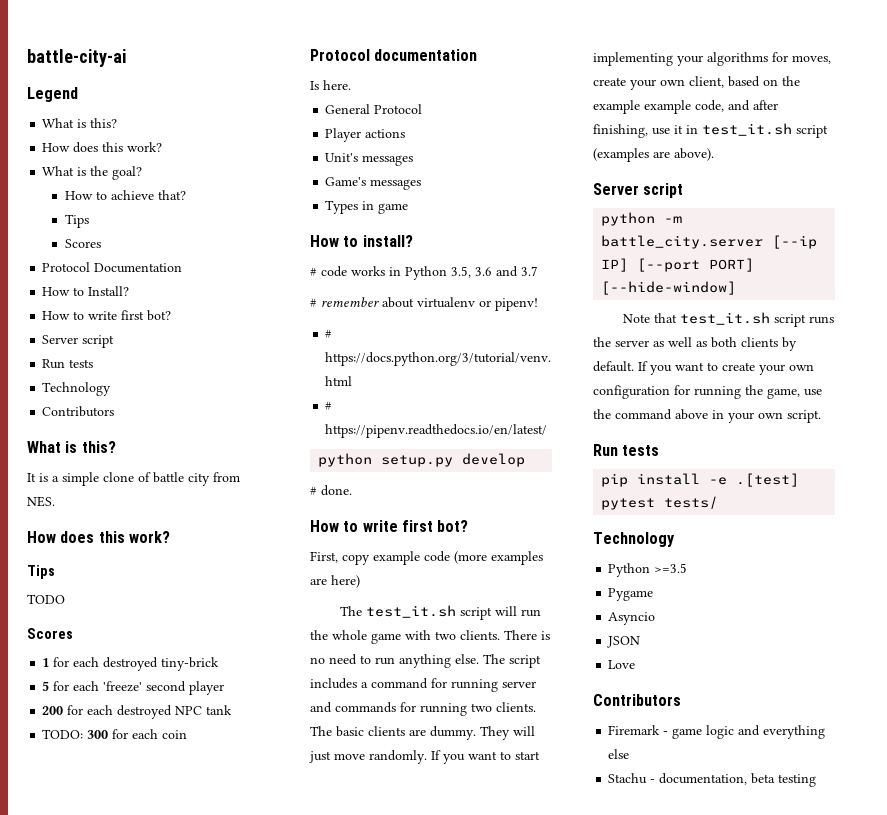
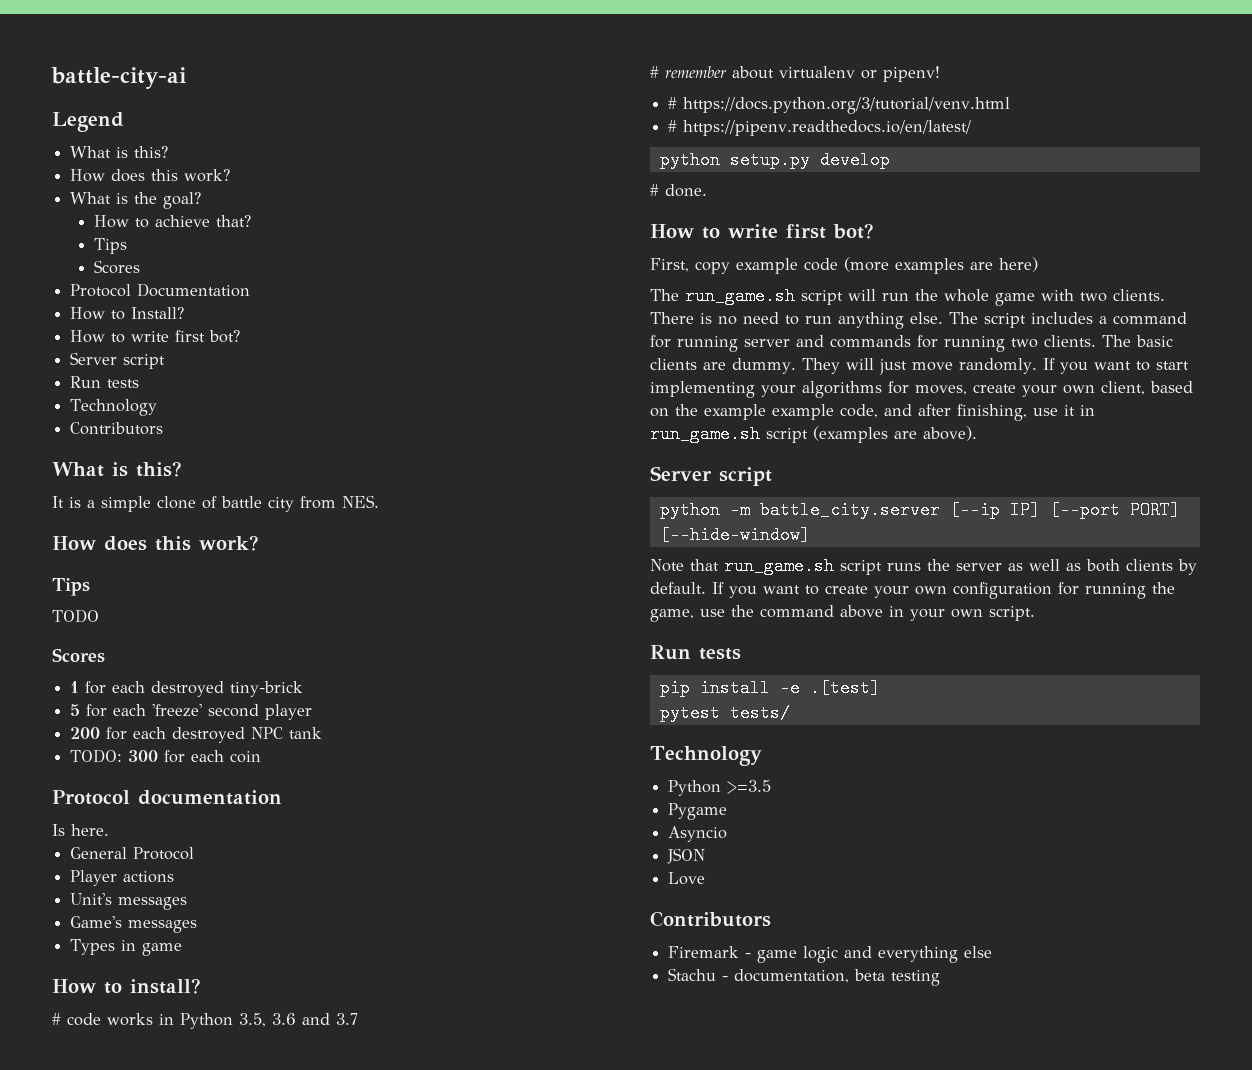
- The test_it.sh script will run the whole game with two clients.
+ The run_game.sh script will run the whole game with two clients.
- If you want to start implementing your algorithms for moves, create your own client, based on the example example code, and after finishing, use it in test_it.sh script (examples are above).
+ If you want to start implementing your algorithms for moves, create your own client, based on the example example code, and after finishing, use it in run_game.sh script (examples are above).
- Note that test_it.sh script runs the server as well as both clients by default.
+ Note that run_game.sh script runs the server as well as both clients by default.

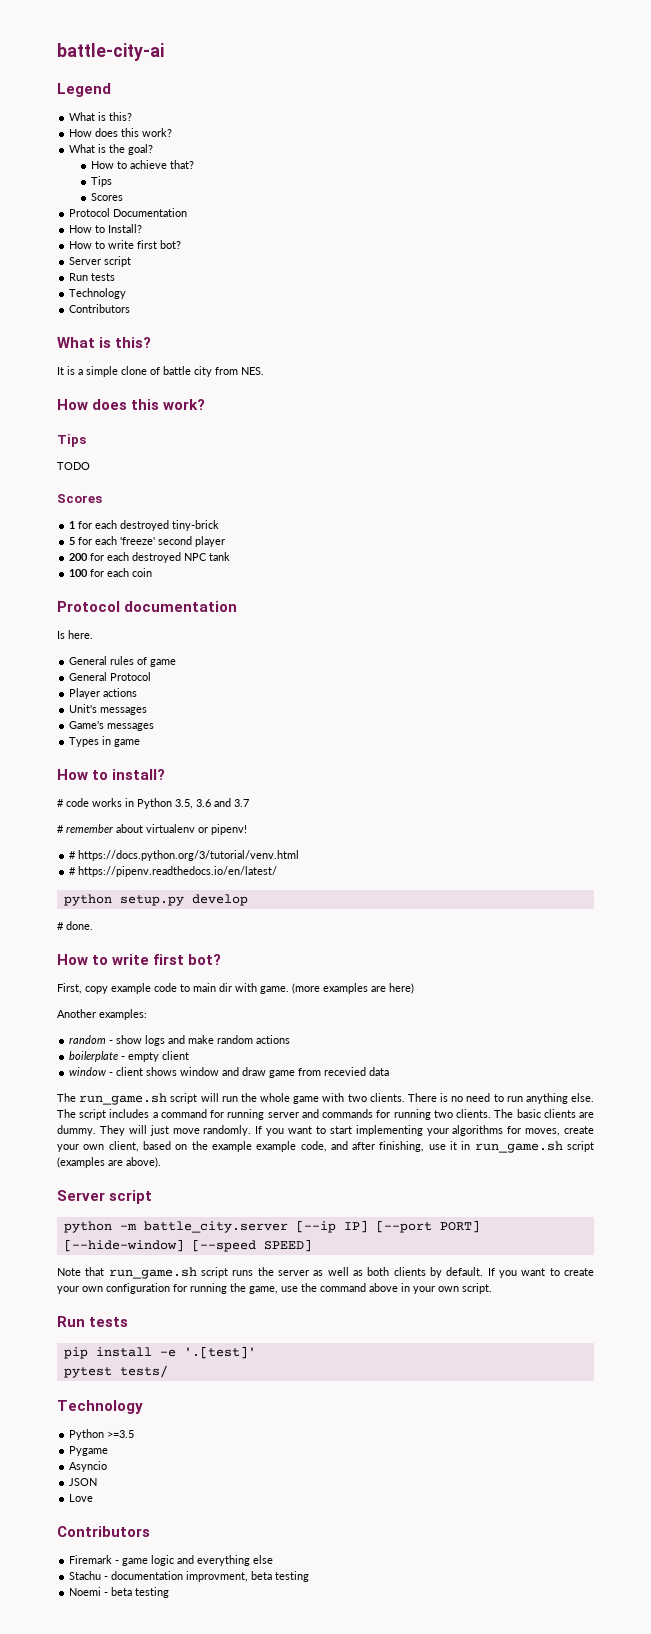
- TODO: 300 for each coin
+ 100 for each coin
+ General rules of game
- First, copy example code (more examples are here)
+ First, copy example code to main dir with game. (more examples are here)
+ Another examples:
+ random - show logs and make random actions
+ boilerplate - empty client
+ window - client shows window and draw game from recevied data
- python -m battle_city.server [--ip IP] [--port PORT] [--hide-window]
+ python -m battle_city.server [--ip IP] [--port PORT] [--hide-window] [--speed SPEED]
- pip install -e .[test]
+ pip install -e '.[test]'
- Stachu - documentation, beta testing
+ Stachu - documentation improvment, beta testing
+ Noemi - beta testing

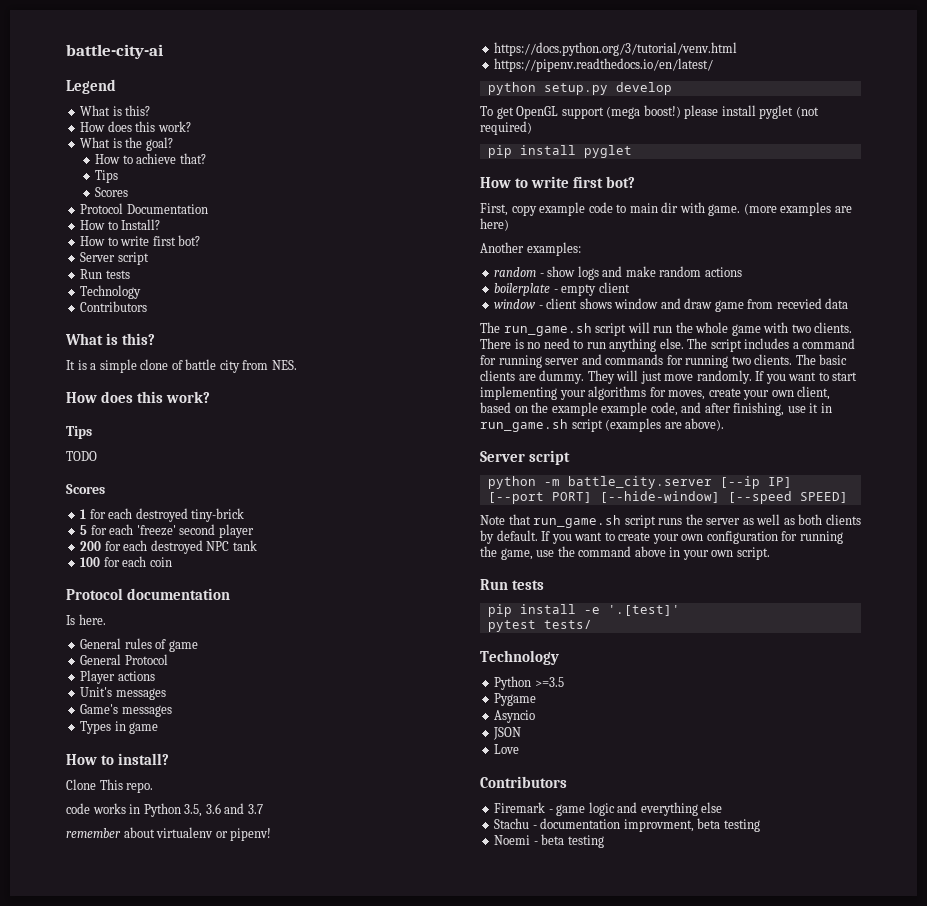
- # code works in Python 3.5, 3.6 and 3.7
+ Clone This repo.
+ code works in Python 3.5, 3.6 and 3.7
- # remember about virtualenv or pipenv!
+ remember about virtualenv or pipenv!
- # https://docs.python.org/3/tutorial/venv.html
+ https://docs.python.org/3/tutorial/venv.html
- # https://pipenv.readthedocs.io/en/latest/
+ https://pipenv.readthedocs.io/en/latest/
- # done.
+ To get OpenGL support (mega boost!) please install pyglet (not required)
+ pip install pyglet

